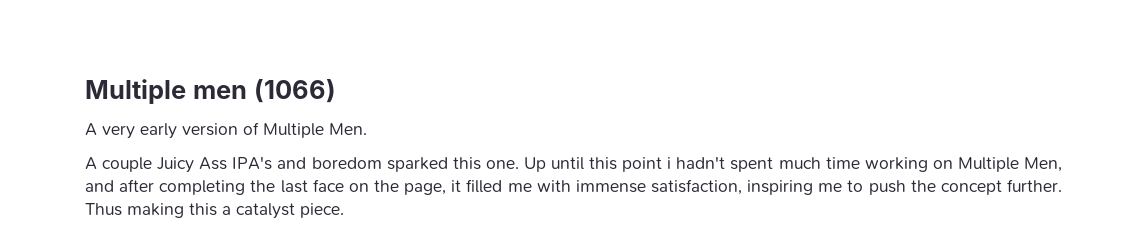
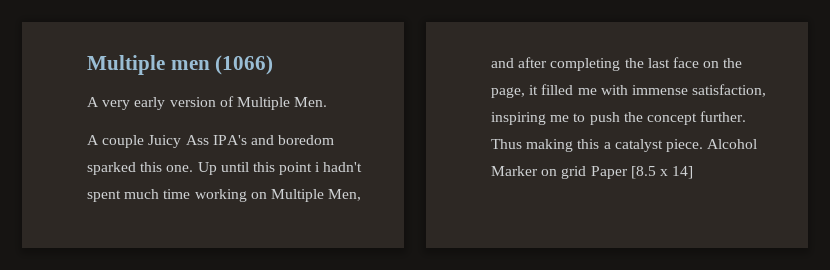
+ Alcohol Marker on grid Paper [8.5 x 14]

